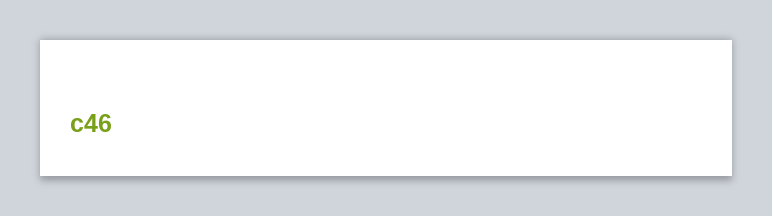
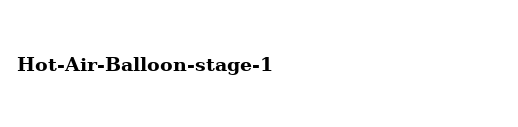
- c46
+ Hot-Air-Balloon-stage-1

